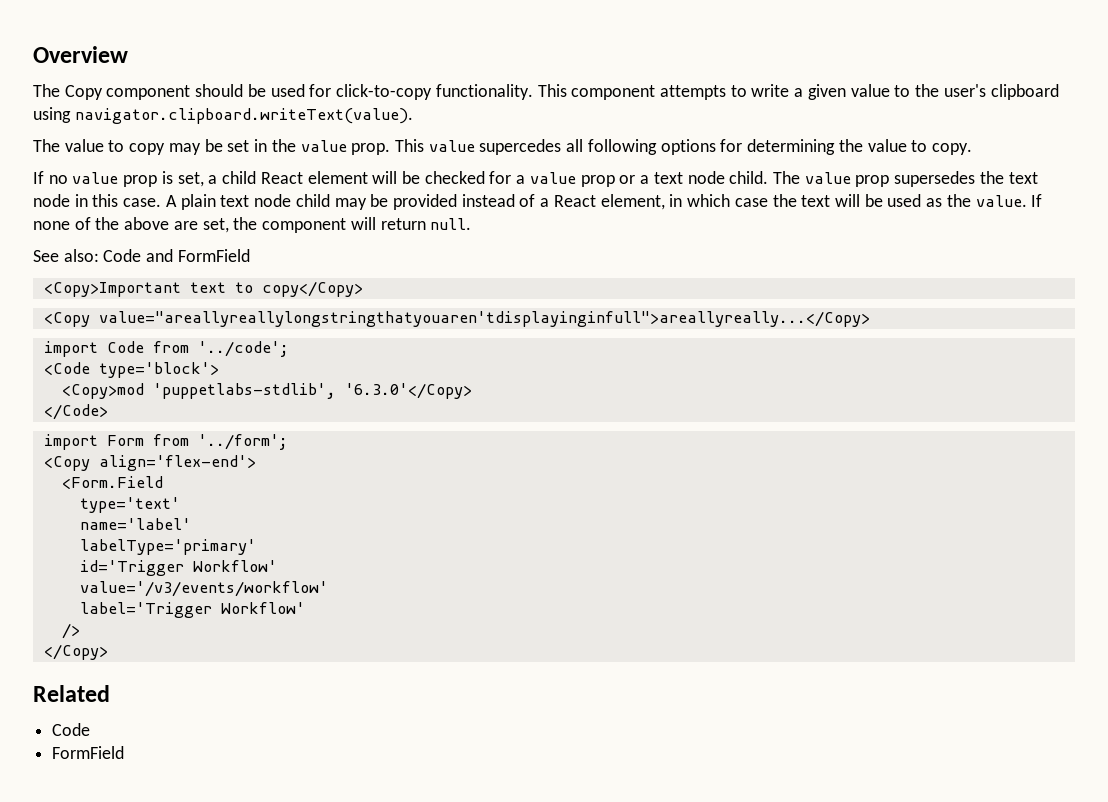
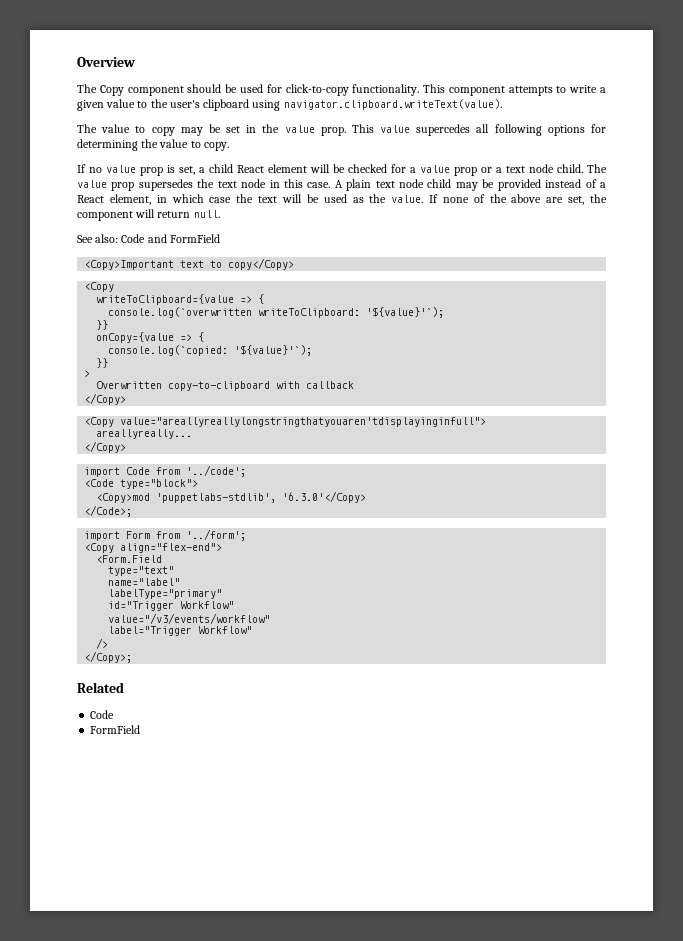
  <Copy>Important text to copy</Copy>
- <Copy value="areallyreallylongstringthatyouaren'tdisplayinginfull">areallyreally...</Copy>
+ <Copy
+ writeToClipboard={value => {
+ console.log(`overwritten writeToClipboard: '${value}'`);
+ }}
+ onCopy={value => {
+ console.log(`copied: '${value}'`);
+ }}
+ >
+ Overwritten copy-to-clipboard with callback
+ </Copy>
+ <Copy value="areallyreallylongstringthatyouaren'tdisplayinginfull">
+ areallyreally...
+ </Copy>
- <Code type='block'>
+ <Code type="block">
- </Code>
+ </Code>;
- <Copy align='flex-end'>
+ <Copy align="flex-end">
- type='text'
- name='label'
- labelType='primary'
- id='Trigger Workflow'
- value='/v3/events/workflow'
- label='Trigger Workflow'
+ type="text"
+ name="label"
+ labelType="primary"
+ id="Trigger Workflow"
+ value="/v3/events/workflow"
+ label="Trigger Workflow"
- </Copy>
+ </Copy>;

